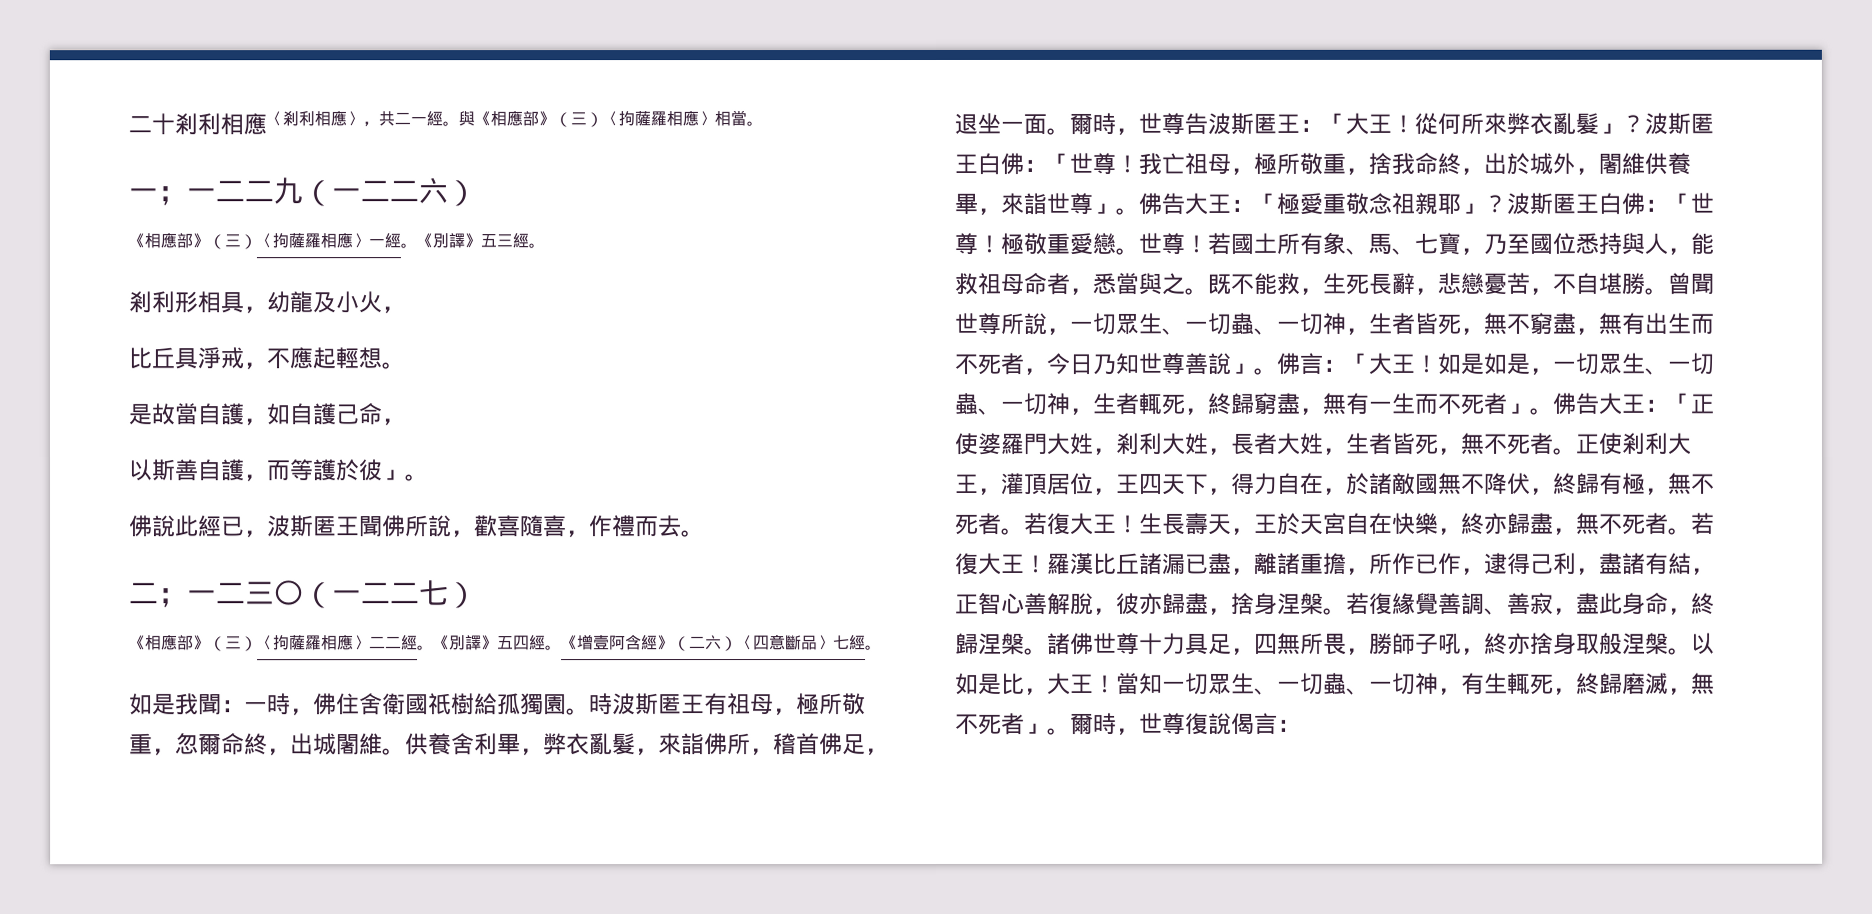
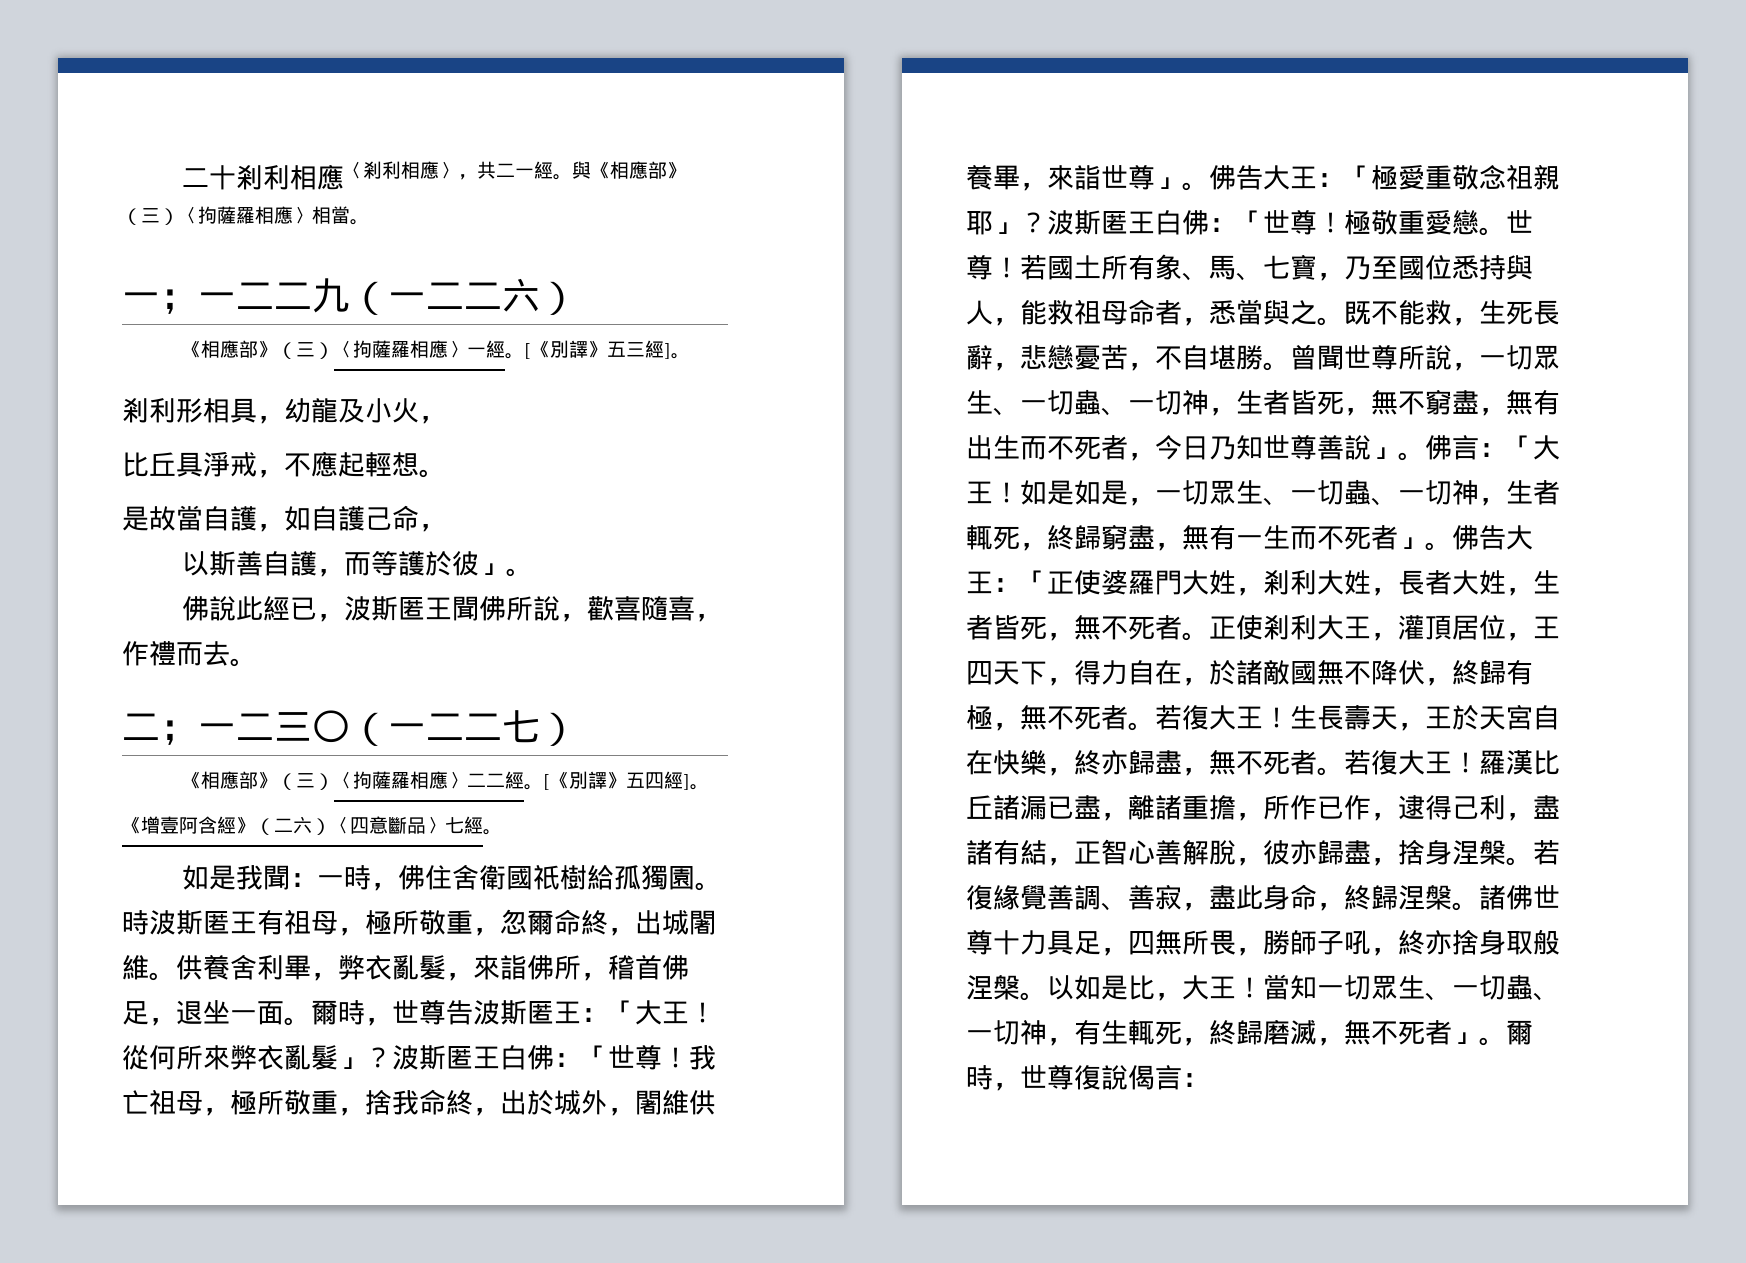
- 《別譯》五三經。
+ [《別譯》五三經]。
- 《別譯》五四經。
+ [《別譯》五四經]。

